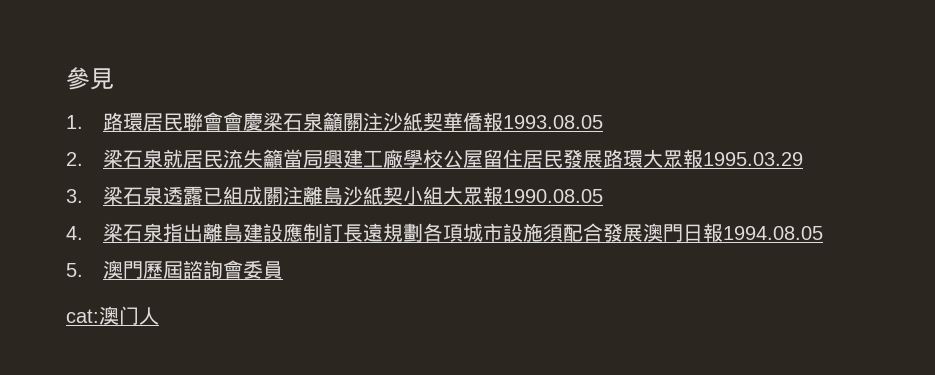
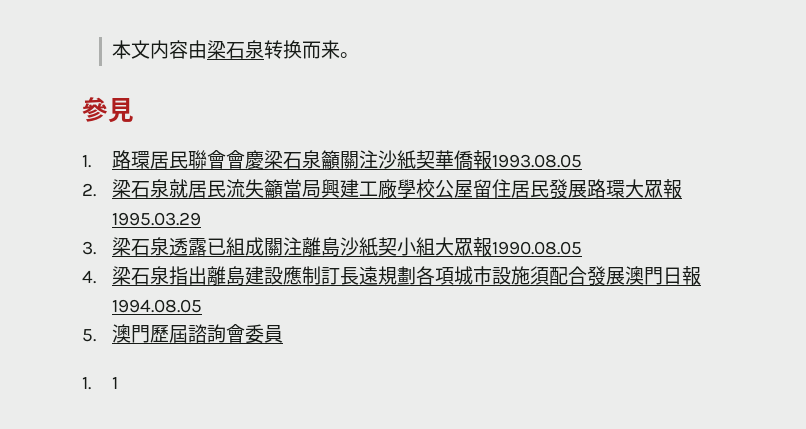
+ 本文内容由梁石泉转换而来。
- cat:澳门人
+ 1. 1

